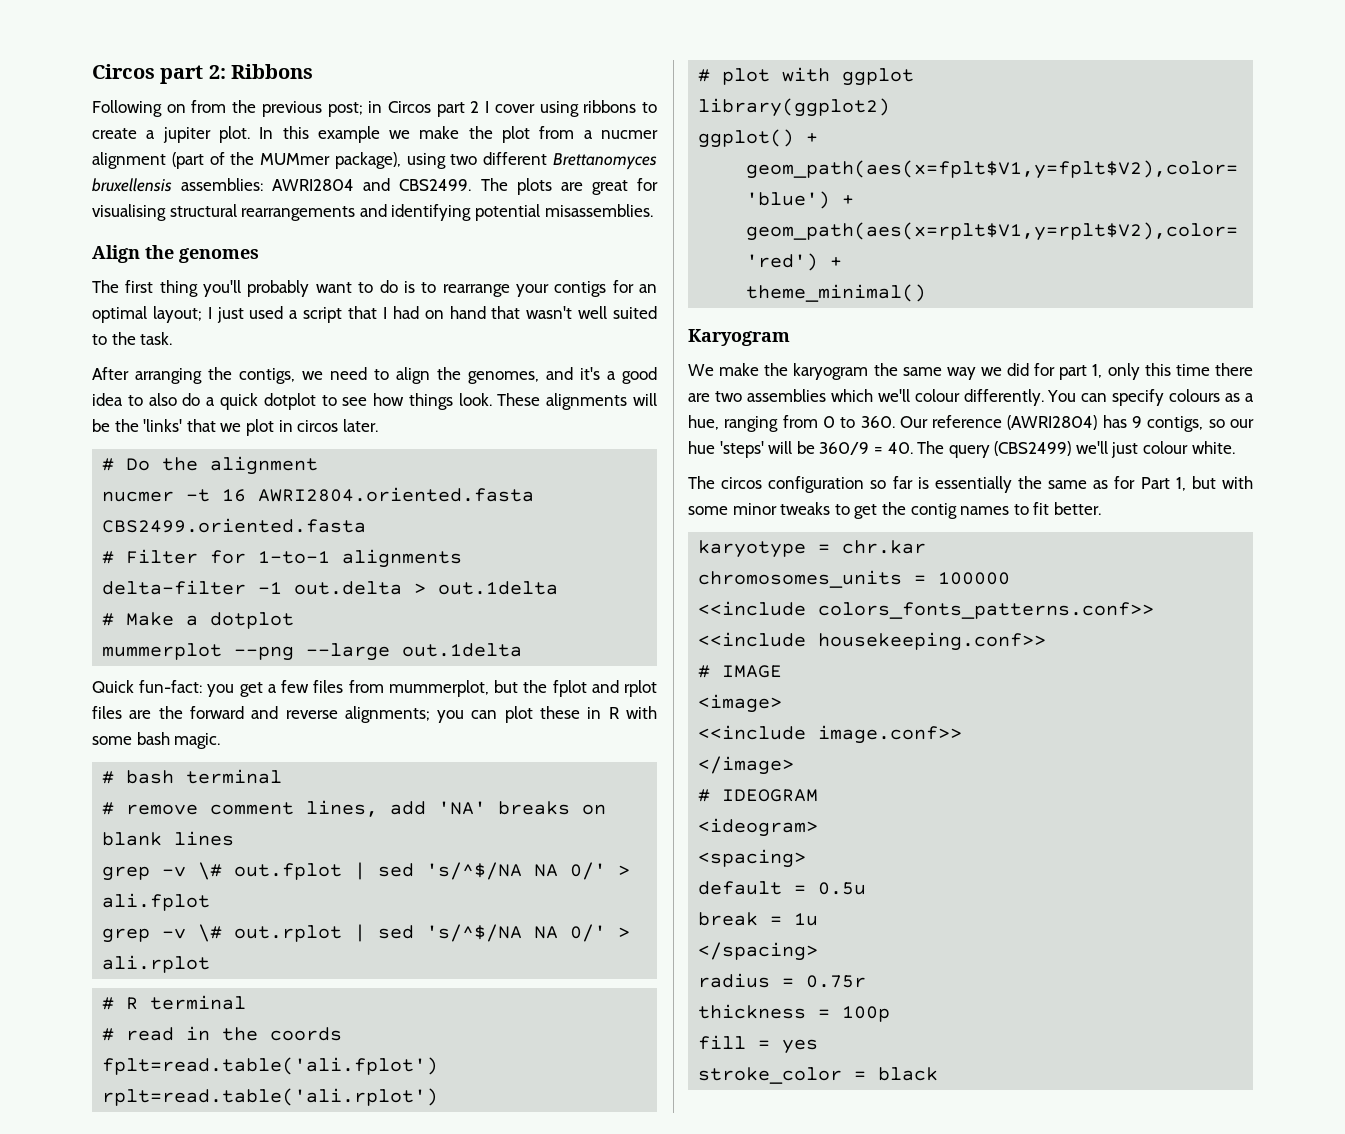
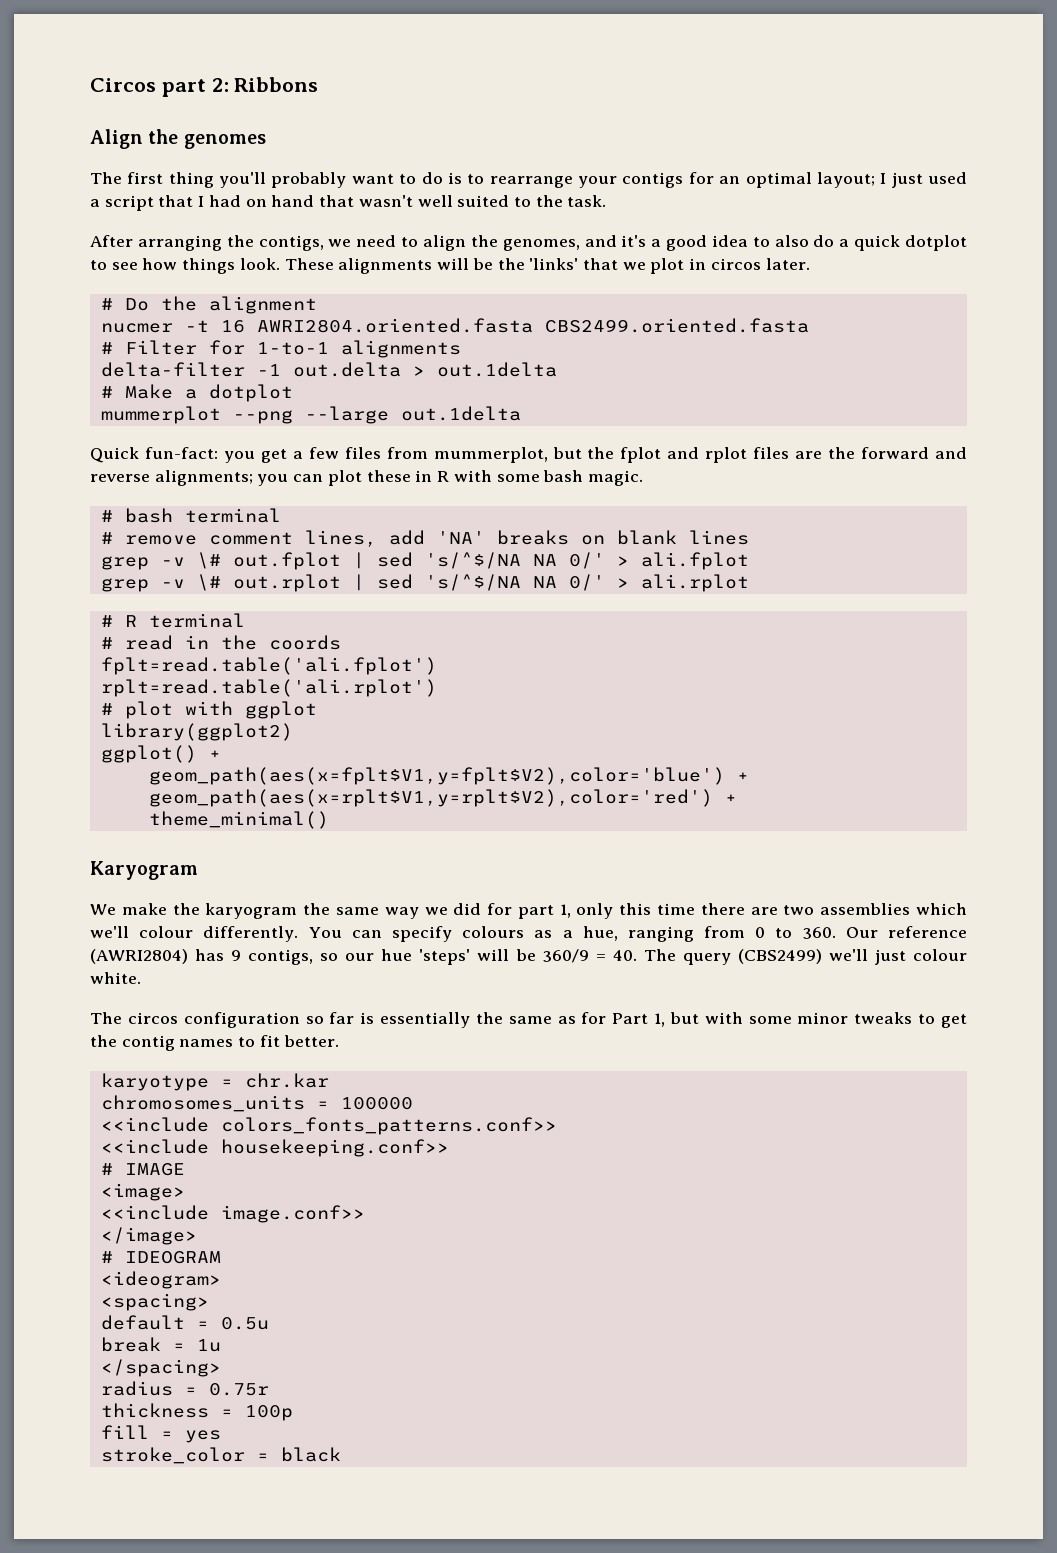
- Following on from the previous post; in Circos part 2 I cover using ribbons to create a jupiter plot. In this example we make the plot from a nucmer alignment (part of the MUMmer package), using two different Brettanomyces bruxellensis assemblies: AWRI2804 and CBS2499. The plots are great for visualising structural rearrangements and identifying potential misassemblies.

